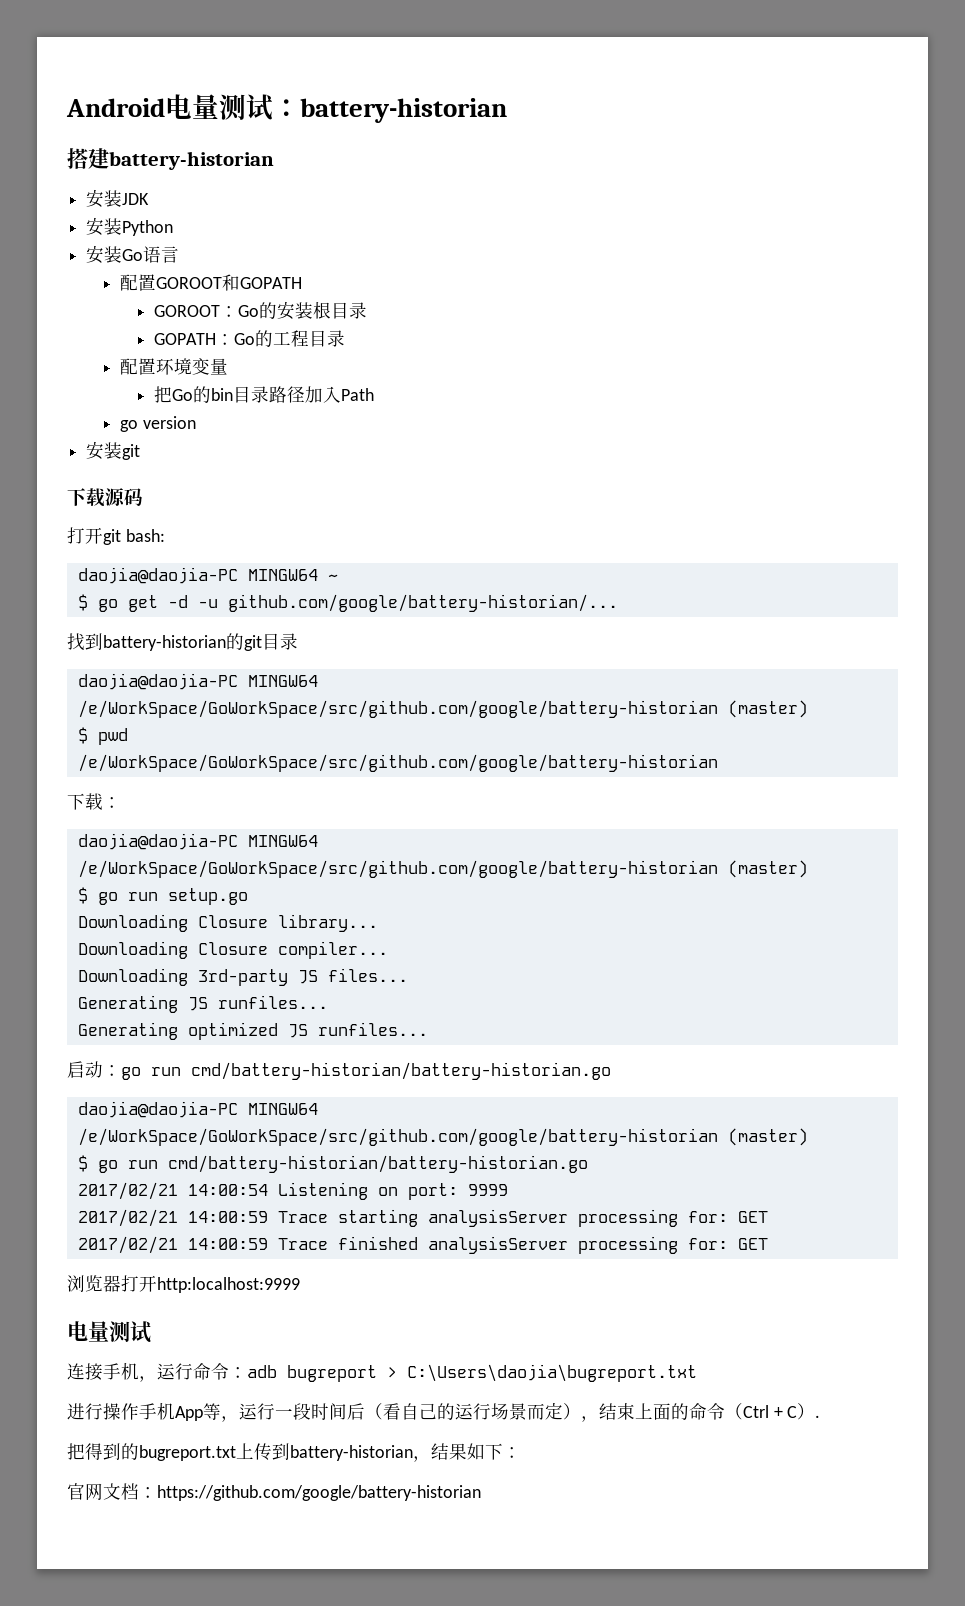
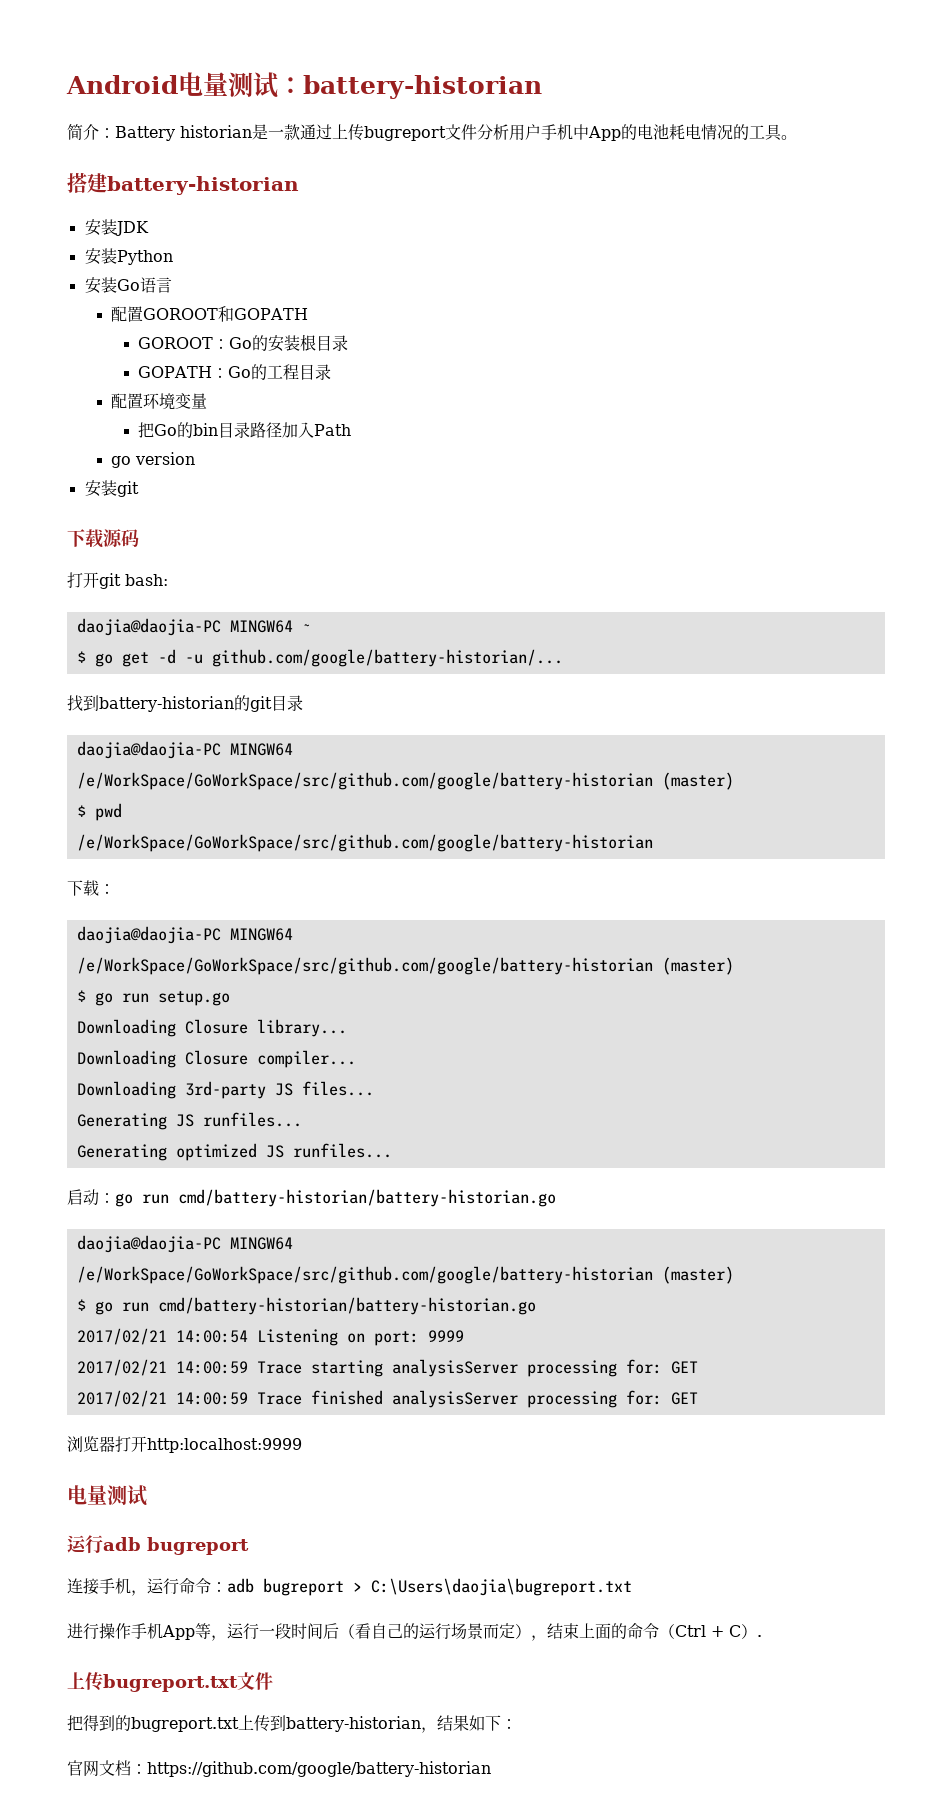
+ 简介：Battery historian是一款通过上传bugreport文件分析用户手机中App的电池耗电情况的工具。
+ 运行adb bugreport
+ 上传bugreport.txt文件

